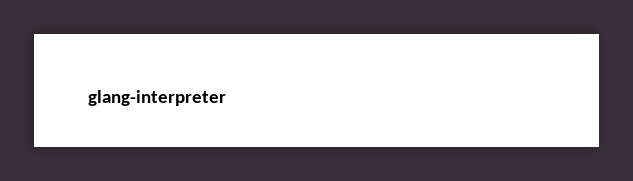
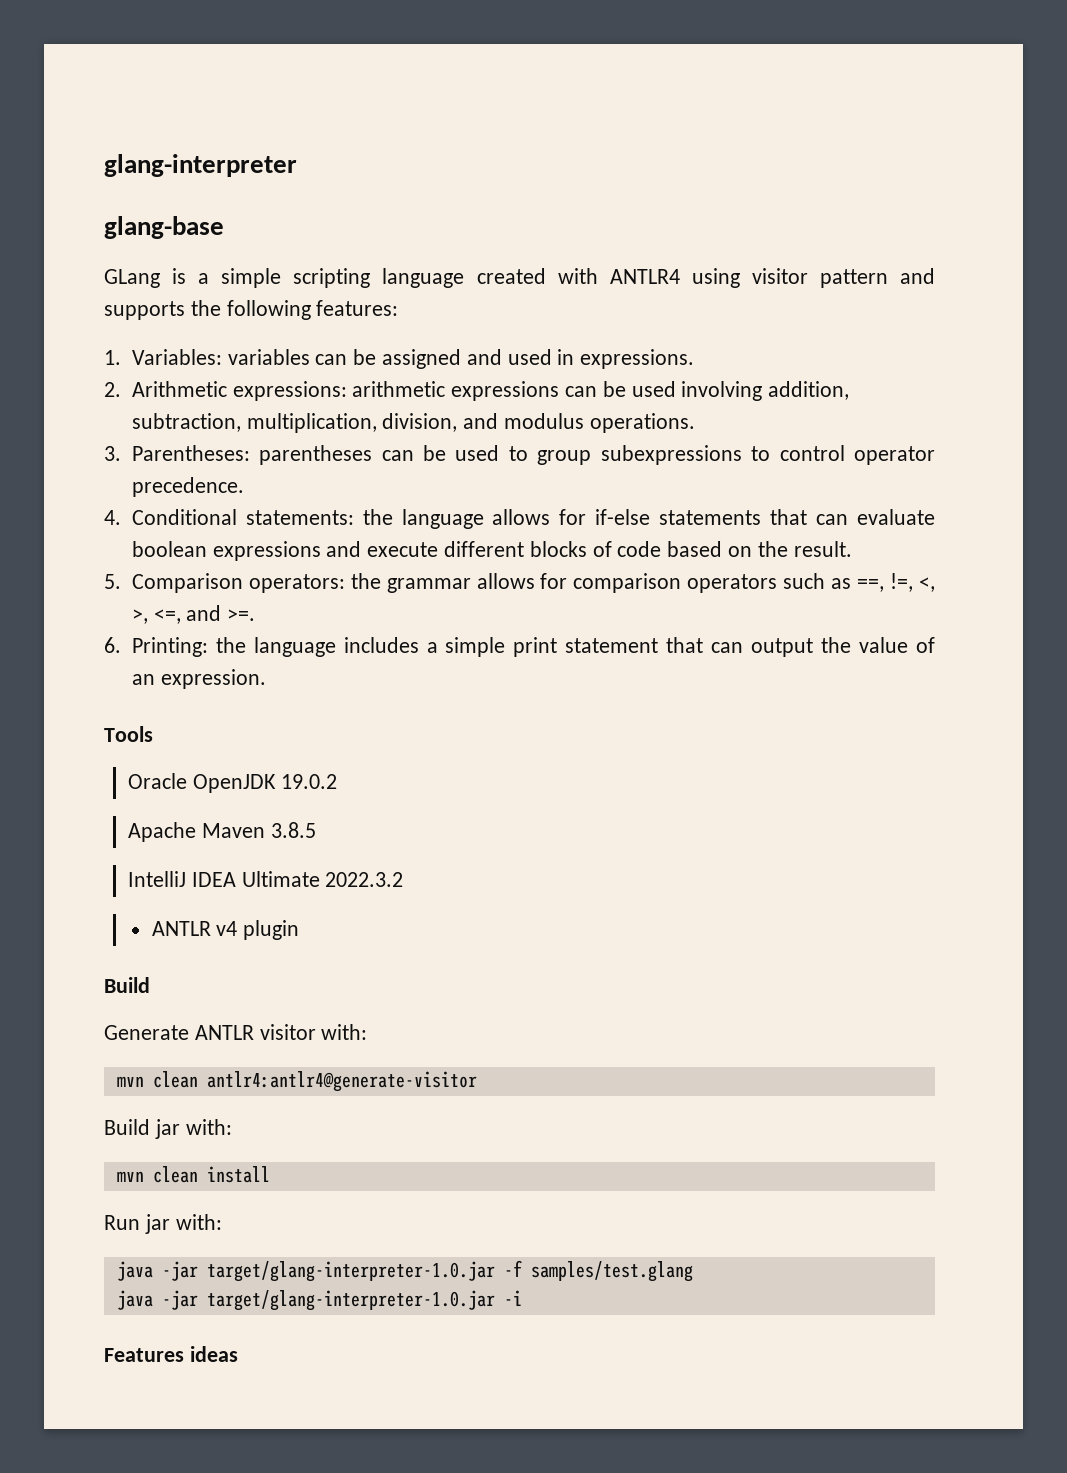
+ glang-base
+ GLang is a simple scripting language created with ANTLR4 using visitor pattern and supports the following features:
+ 1. Variables: variables can be assigned and used in expressions.
+ 2. Arithmetic expressions: arithmetic expressions can be used involving addition, subtraction, multiplication, division, and modulus operations.
+ 3. Parentheses: parentheses can be used to group subexpressions to control operator precedence.
+ 4. Conditional statements: the language allows for if-else statements that can evaluate boolean expressions and execute different blocks of code based on the result.
+ 5. Comparison operators: the grammar allows for comparison operators such as ==, !=, <, >, <=, and >=.
+ 6. Printing: the language includes a simple print statement that can output the value of an expression.
+ Tools
+ Oracle OpenJDK 19.0.2
+ Apache Maven 3.8.5
+ IntelliJ IDEA Ultimate 2022.3.2
+ ANTLR v4 plugin
+ Build
+ Generate ANTLR visitor with:
+ mvn clean antlr4:antlr4@generate-visitor
+ Build jar with:
+ mvn clean install
+ Run jar with:
+ java -jar target/glang-interpreter-1.0.jar -f samples/test.glang
+ java -jar target/glang-interpreter-1.0.jar -i
+ Features ideas

